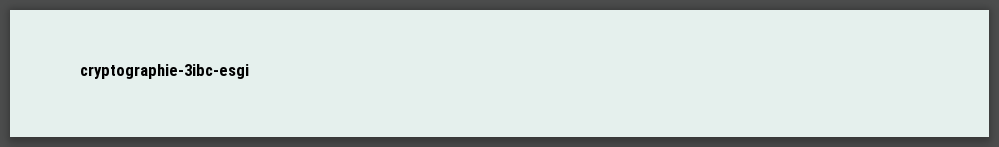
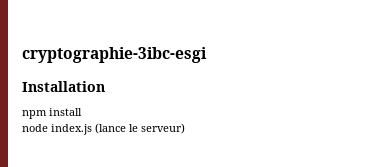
+ Installation
+ npm install
+ node index.js (lance le serveur)

